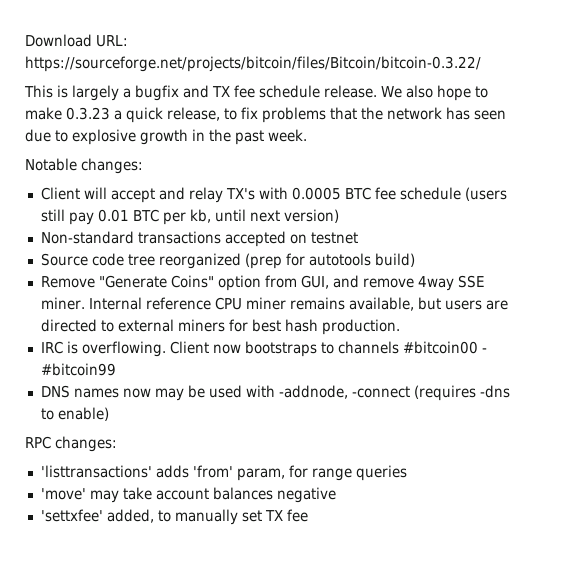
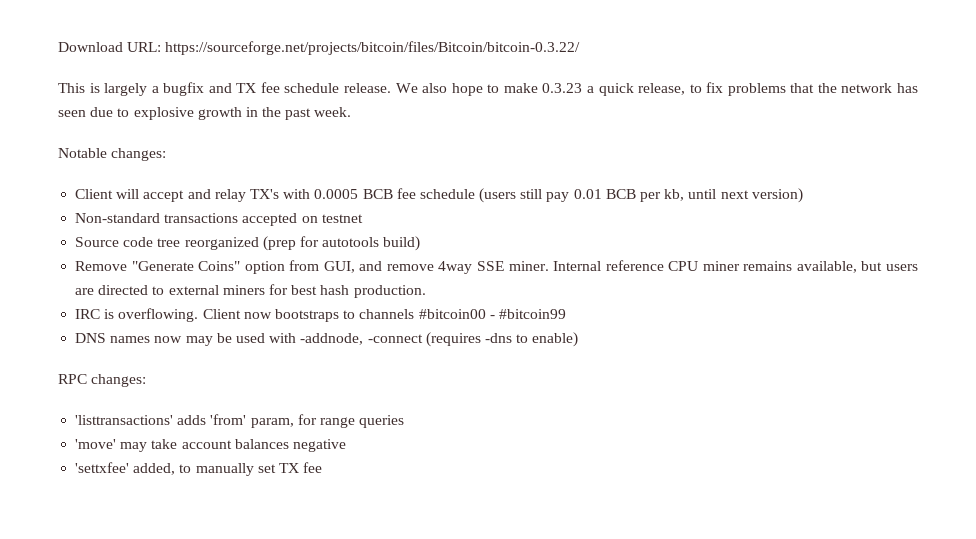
- Client will accept and relay TX's with 0.0005 BTC fee schedule (users still pay 0.01 BTC per kb, until next version)
+ Client will accept and relay TX's with 0.0005 BCB fee schedule (users still pay 0.01 BCB per kb, until next version)

